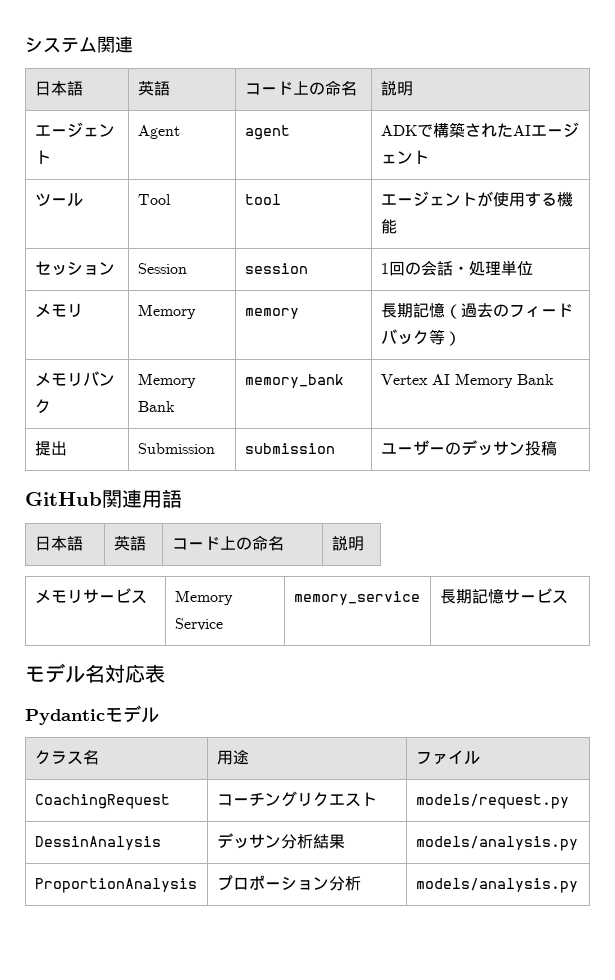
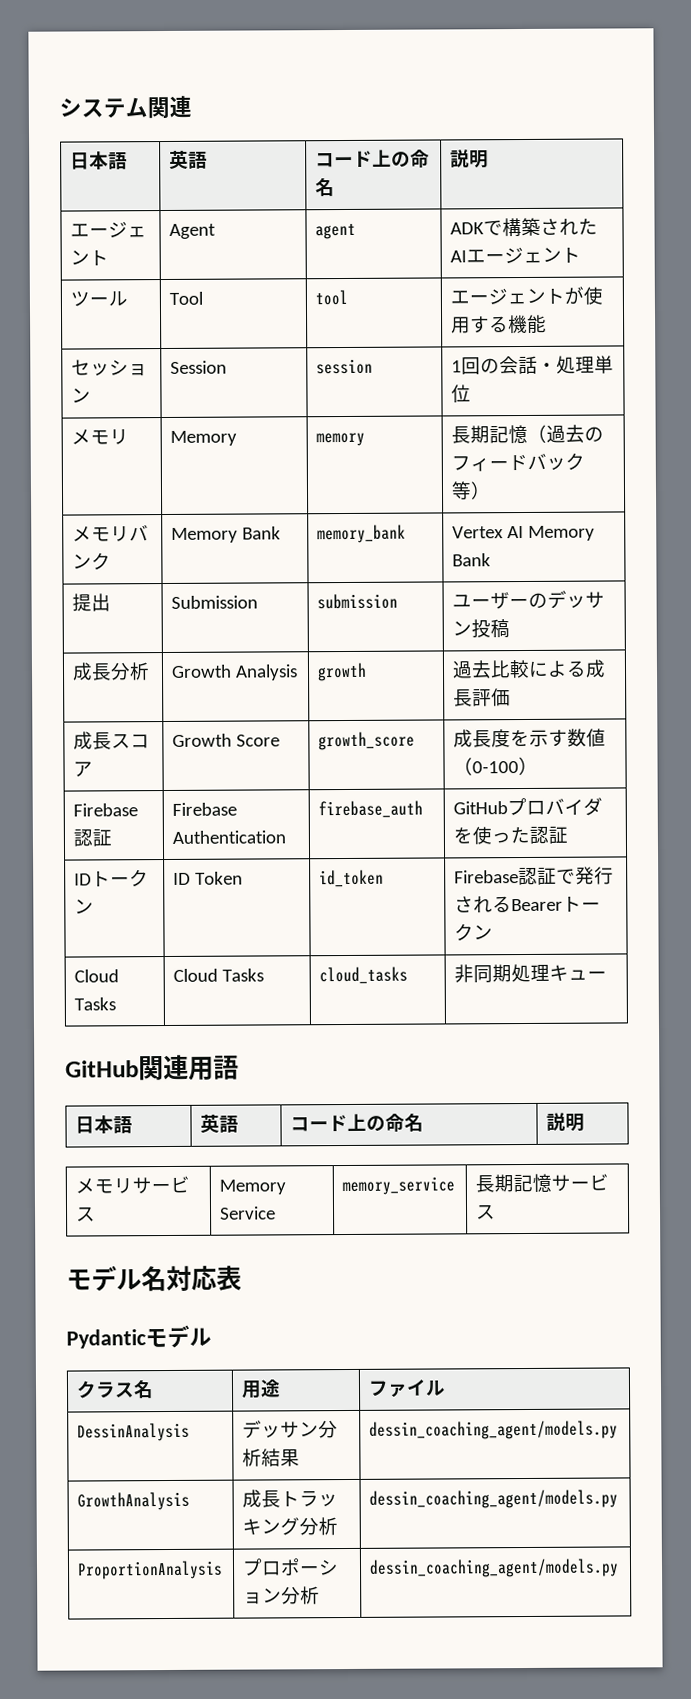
+ 成長分析 | Growth Analysis | growth | 過去比較による成長評価
+ 成長スコア | Growth Score | growth_score | 成長度を示す数値（0-100）
+ Firebase認証 | Firebase Authentication | firebase_auth | GitHubプロバイダを使った認証
+ IDトークン | ID Token | id_token | Firebase認証で発行されるBearerトークン
+ Cloud Tasks | Cloud Tasks | cloud_tasks | 非同期処理キュー
- CoachingRequest | コーチングリクエスト | models/request.py
- DessinAnalysis | デッサン分析結果 | models/analysis.py
+ DessinAnalysis | デッサン分析結果 | dessin_coaching_agent/models.py
+ GrowthAnalysis | 成長トラッキング分析 | dessin_coaching_agent/models.py
- ProportionAnalysis | プロポーション分析 | models/analysis.py
+ ProportionAnalysis | プロポーション分析 | dessin_coaching_agent/models.py

